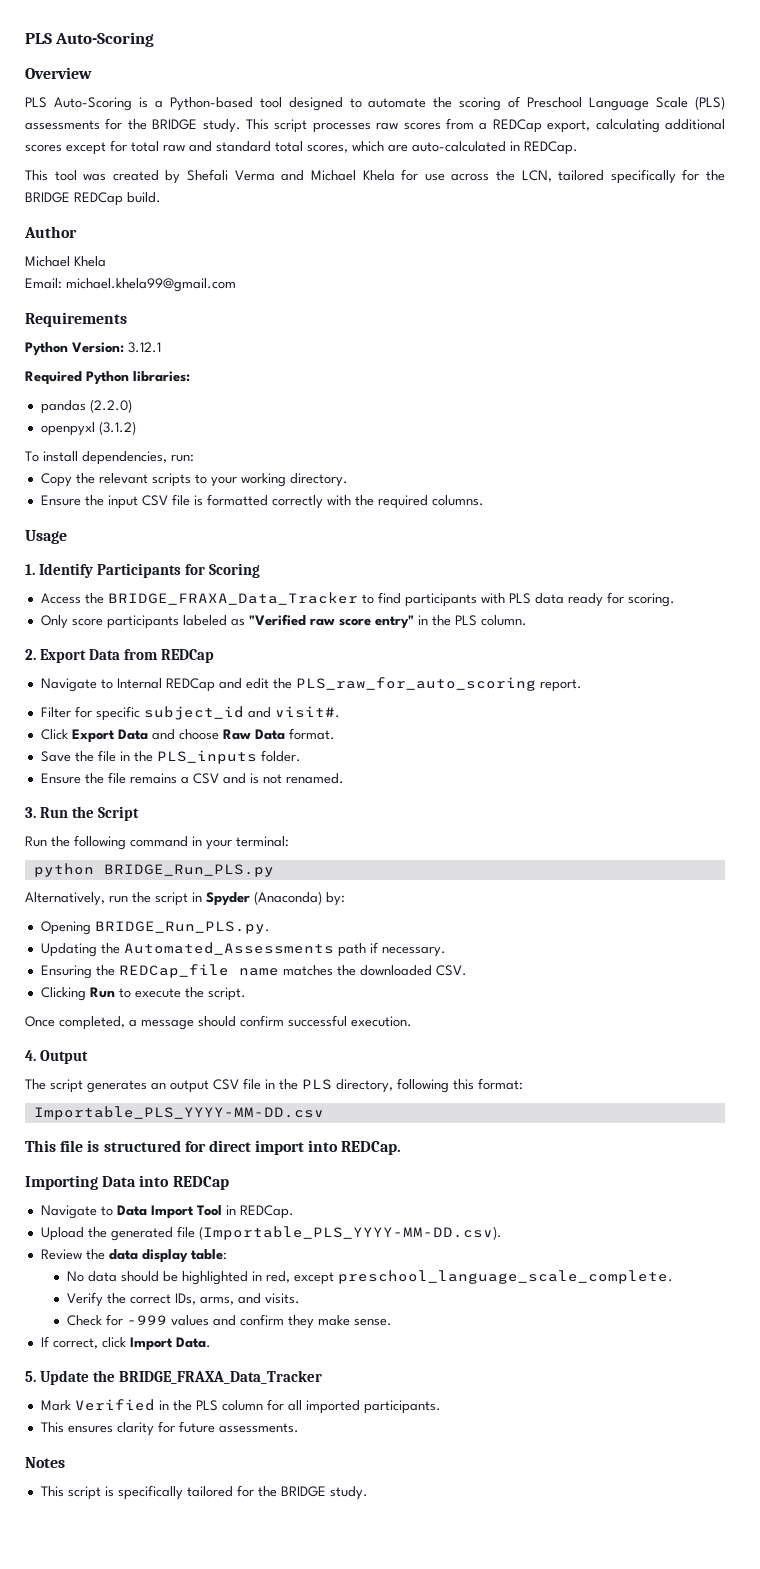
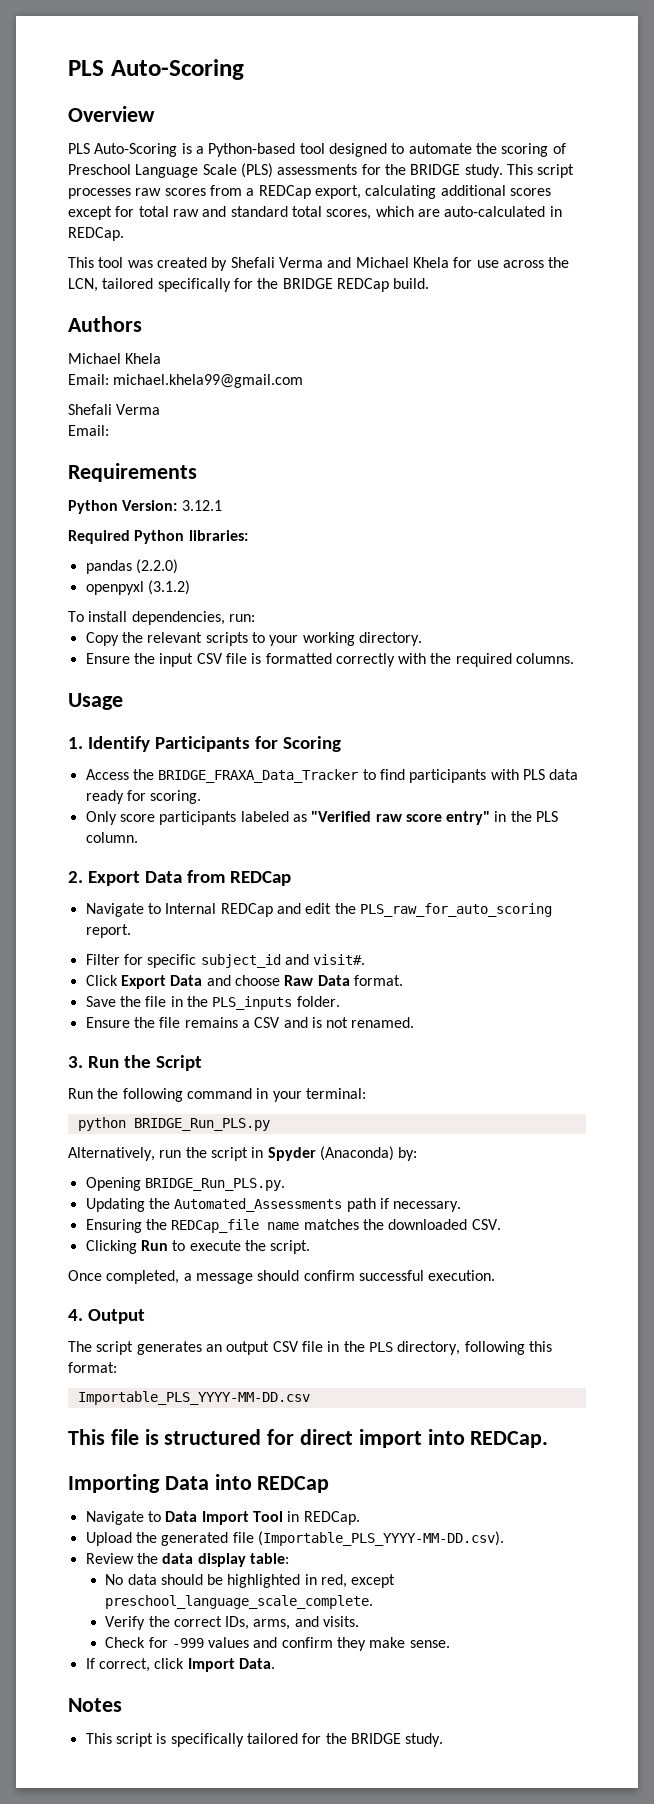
- Author
+ Authors
  Email: michael.khela99@gmail.com
+ Shefali Verma
+ Email:
- 5. Update the BRIDGE_FRAXA_Data_Tracker
- Mark Verified in the PLS column for all imported participants.
- This ensures clarity for future assessments.

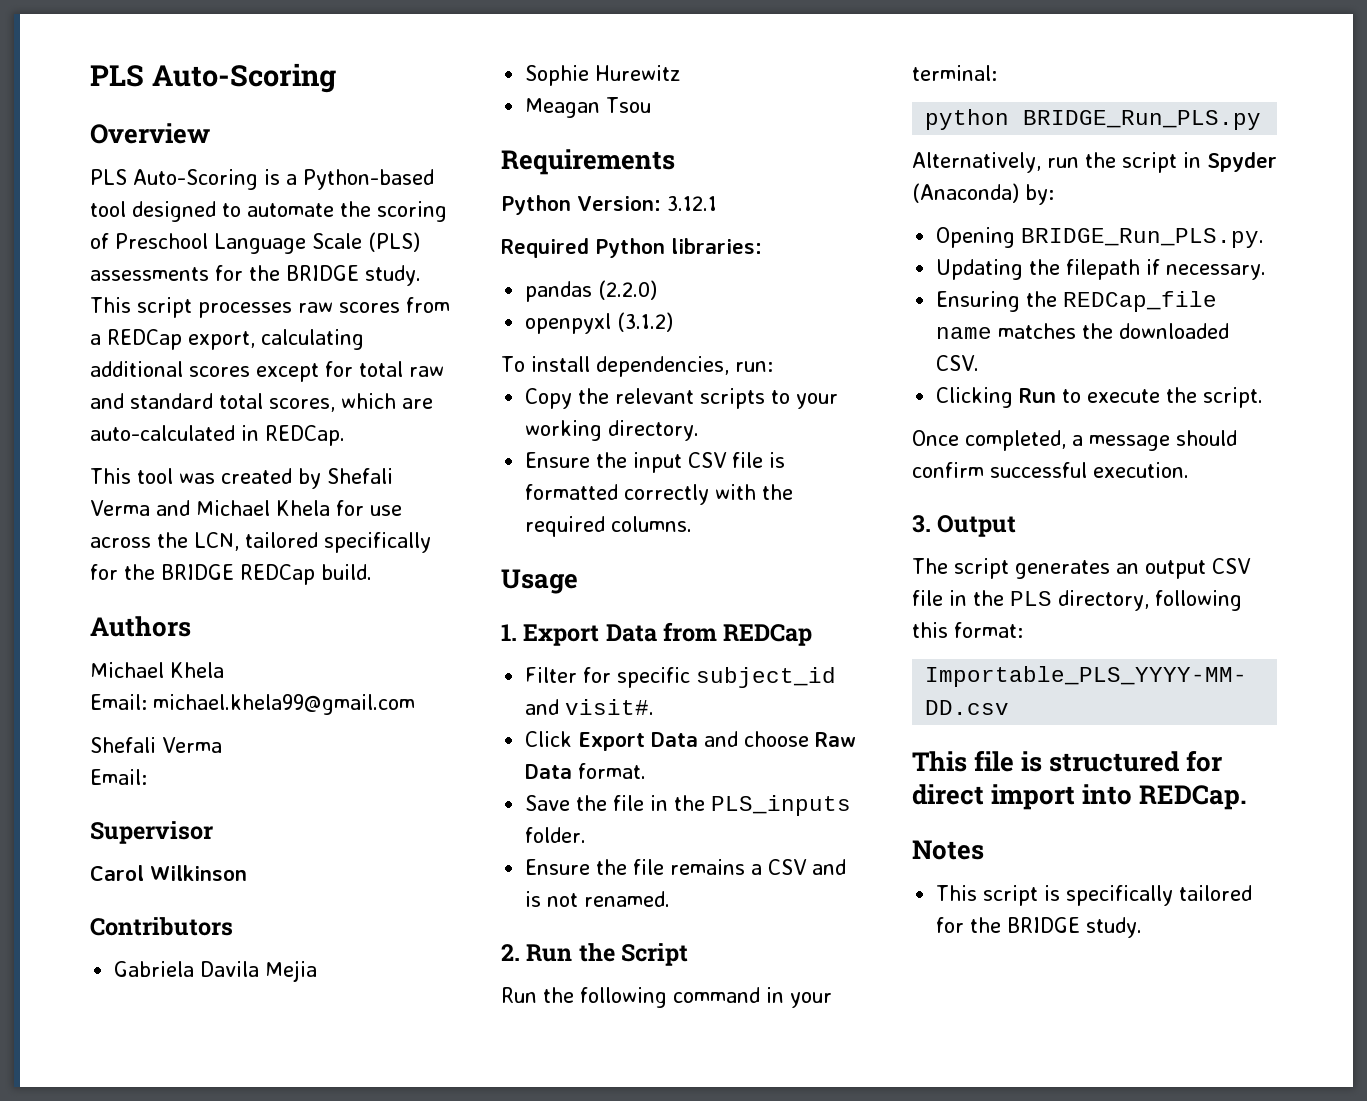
+ Supervisor
+ Carol Wilkinson
+ Contributors
+ Gabriela Davila Mejia
+ Sophie Hurewitz
+ Meagan Tsou
- 1. Identify Participants for Scoring
- Access the BRIDGE_FRAXA_Data_Tracker to find participants with PLS data ready for scoring.
- Only score participants labeled as "Verified raw score entry" in the PLS column.
- 2. Export Data from REDCap
- Navigate to Internal REDCap and edit the PLS_raw_for_auto_scoring report.
+ 1. Export Data from REDCap
- 3. Run the Script
+ 2. Run the Script
- Updating the Automated_Assessments path if necessary.
+ Updating the filepath if necessary.
- 4. Output
+ 3. Output
- Importing Data into REDCap
- Navigate to Data Import Tool in REDCap.
- Upload the generated file (Importable_PLS_YYYY-MM-DD.csv).
- Review the data display table:
- No data should be highlighted in red, except preschool_language_scale_complete.
- Verify the correct IDs, arms, and visits.
- Check for -999 values and confirm they make sense.
- If correct, click Import Data.

